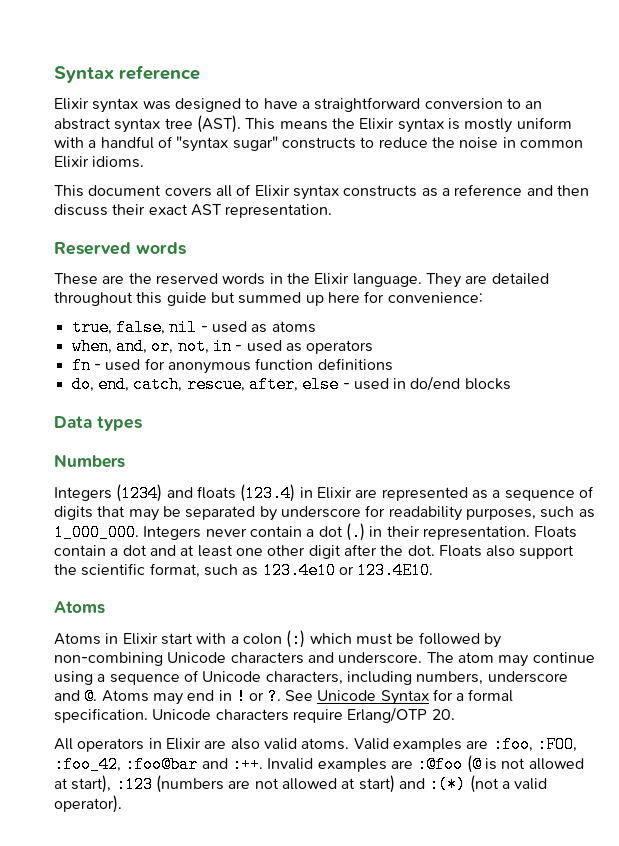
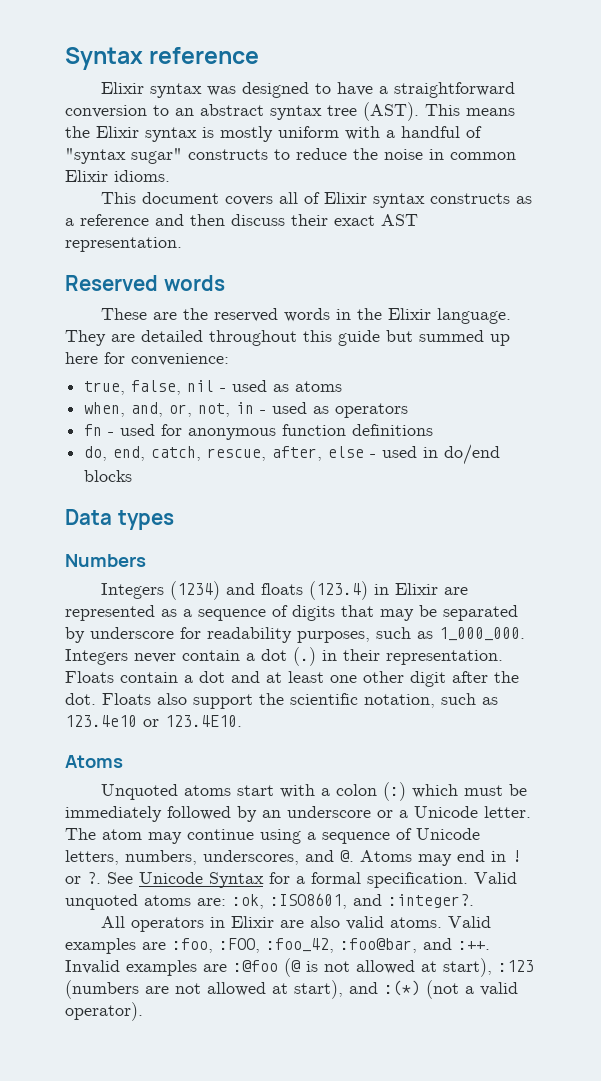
- Floats also support the scientific format, such as 123.4e10 or 123.4E10.
+ Floats also support the scientific notation, such as 123.4e10 or 123.4E10.
- Atoms in Elixir start with a colon (:) which must be followed by non-combining Unicode characters and underscore.
+ Unquoted atoms start with a colon (:) which must be immediately followed by an underscore or a Unicode letter.
- The atom may continue using a sequence of Unicode characters, including numbers, underscore and @.
+ The atom may continue using a sequence of Unicode letters, numbers, underscores, and @.
- Unicode characters require Erlang/OTP 20.
+ Valid unquoted atoms are: :ok, :ISO8601, and :integer?.
- Valid examples are :foo, :FOO, :foo_42, :foo@bar and :++.
+ Valid examples are :foo, :FOO, :foo_42, :foo@bar, and :++.
- Invalid examples are :@foo (@ is not allowed at start), :123 (numbers are not allowed at start) and :(*) (not a valid operator).
+ Invalid examples are :@foo (@ is not allowed at start), :123 (numbers are not allowed at start), and :(*) (not a valid operator).

